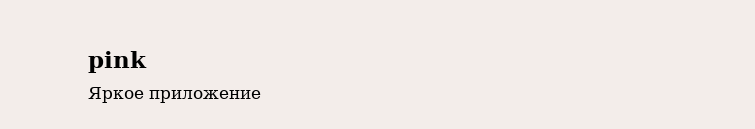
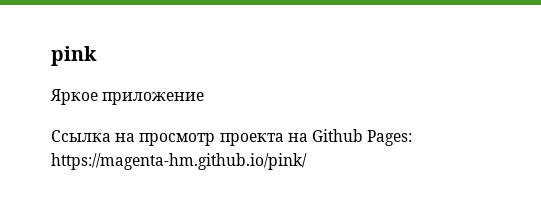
+ Ссылка на просмотр проекта на Github Pages: https://magenta-hm.github.io/pink/

